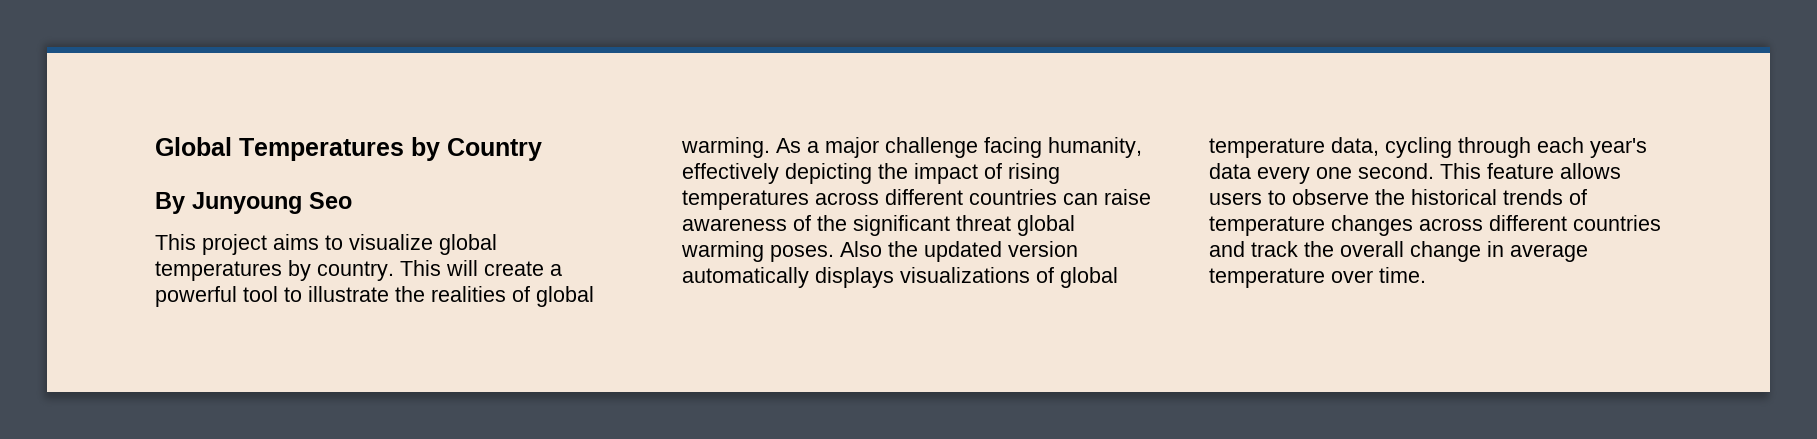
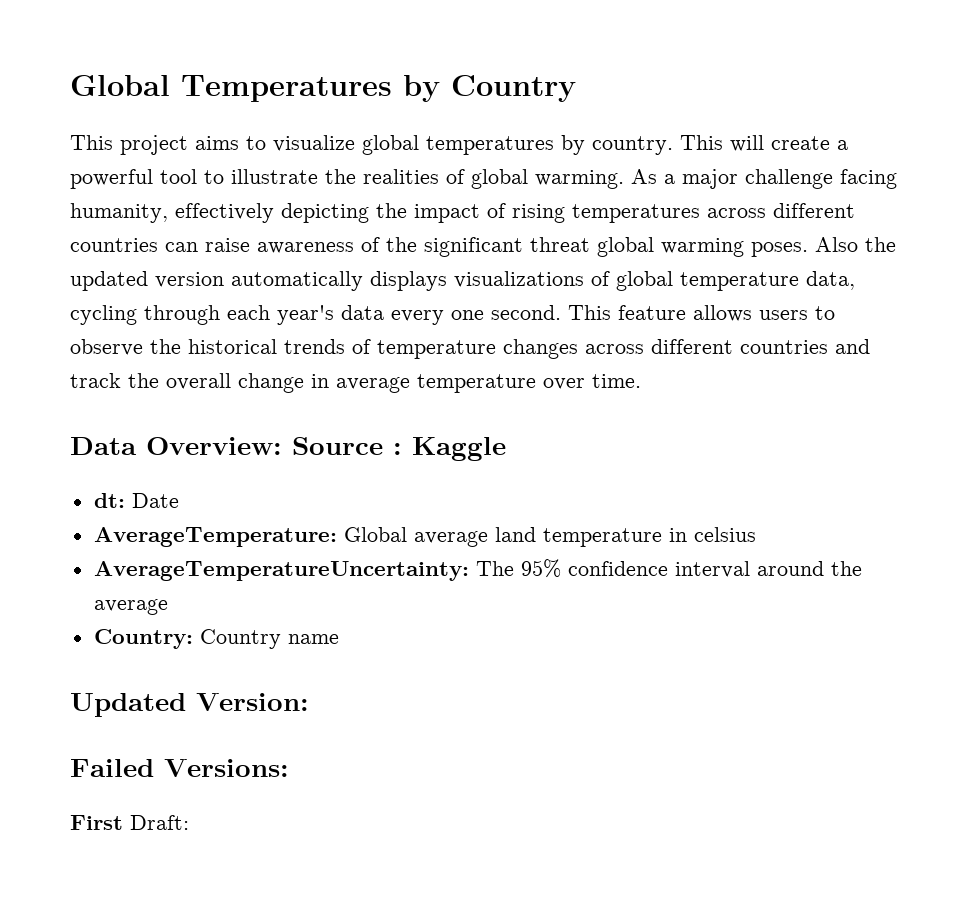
- By Junyoung Seo
+ Data Overview: Source : Kaggle
+ dt: Date
+ AverageTemperature: Global average land temperature in celsius
+ AverageTemperatureUncertainty: The 95% confidence interval around the average
+ Country: Country name
+ Updated Version:
+ Failed Versions:
+ First Draft:

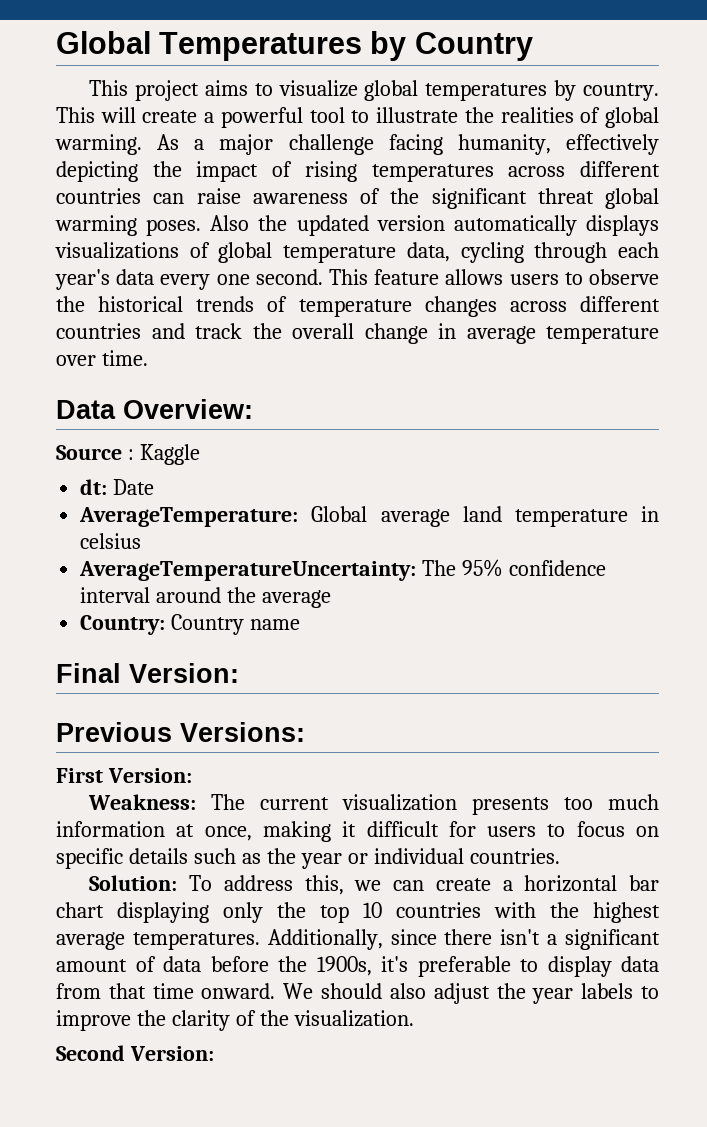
- Data Overview: Source : Kaggle
+ Data Overview:
+ Source : Kaggle
- Updated Version:
- Failed Versions:
+ Final Version:
+ Previous Versions:
- First Draft:
+ First Version:
+ Weakness: The current visualization presents too much information at once, making it difficult for users to focus on specific details such as the year or individual countries.
+ Solution: To address this, we can create a horizontal bar chart displaying only the top 10 countries with the highest average temperatures. Additionally, since there isn't a significant amount of data before the 1900s, it's preferable to display data from that time onward. We should also adjust the year labels to improve the clarity of the visualization.
+ Second Version:

